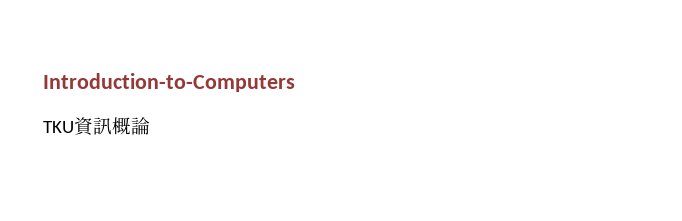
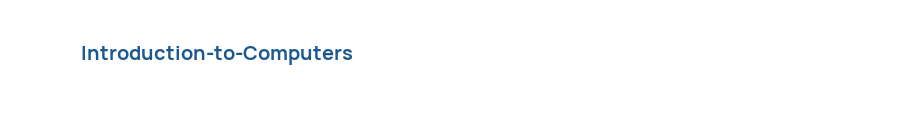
- TKU資訊概論

